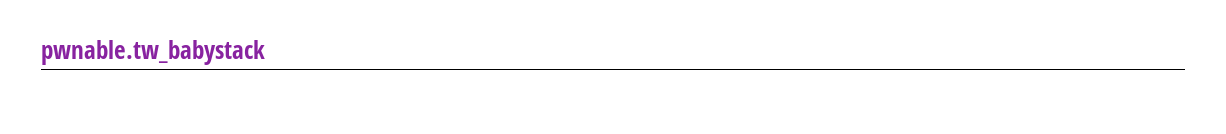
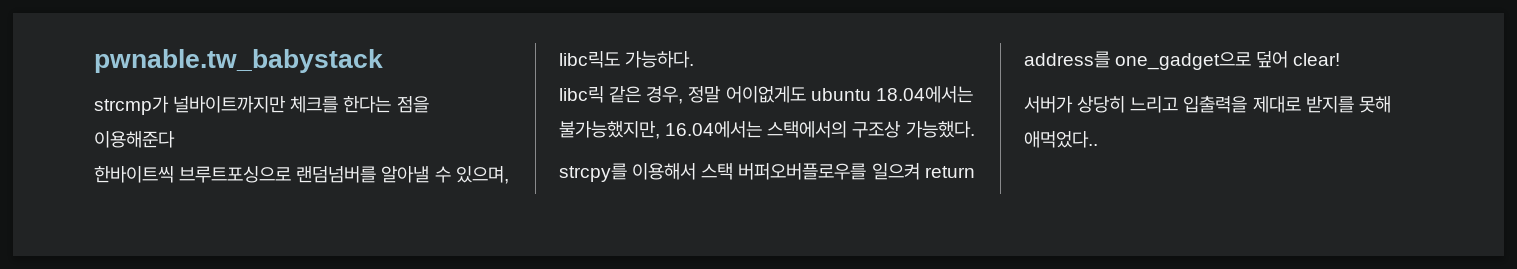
+ strcmp가 널바이트까지만 체크를 한다는 점을 이용해준다
+ 한바이트씩 브루트포싱으로 랜덤넘버를 알아낼 수 있으며, libc릭도 가능하다.
+ libc릭 같은 경우, 정말 어이없게도 ubuntu 18.04에서는 불가능했지만, 16.04에서는 스택에서의 구조상 가능했다.
+ strcpy를 이용해서 스택 버퍼오버플로우를 일으켜 return address를 one_gadget으로 덮어 clear!
+ 서버가 상당히 느리고 입출력을 제대로 받지를 못해 애먹었다..

